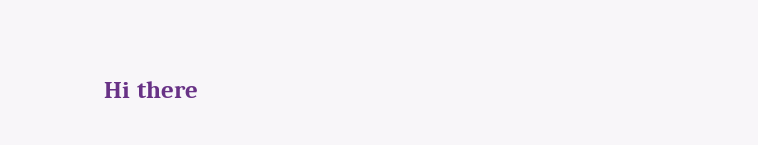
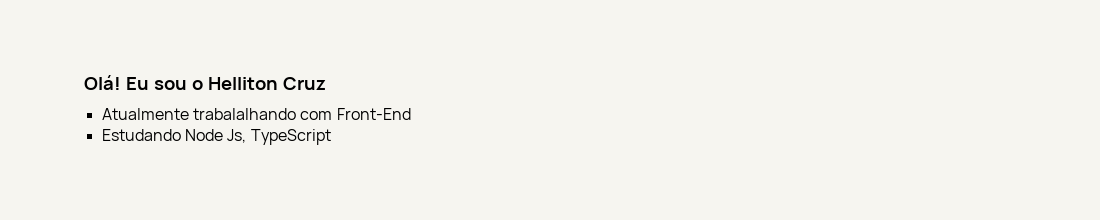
- Hi there
+ Olá! Eu sou o Helliton Cruz
+ Atualmente trabalalhando com Front-End
+ Estudando Node Js, TypeScript

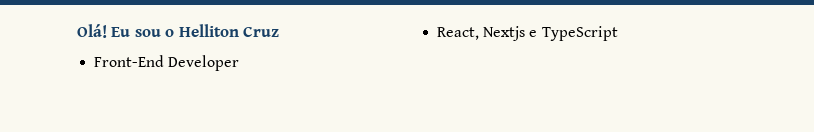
- Atualmente trabalalhando com Front-End
- Estudando Node Js, TypeScript
+ Front-End Developer
+ React, Nextjs e TypeScript

